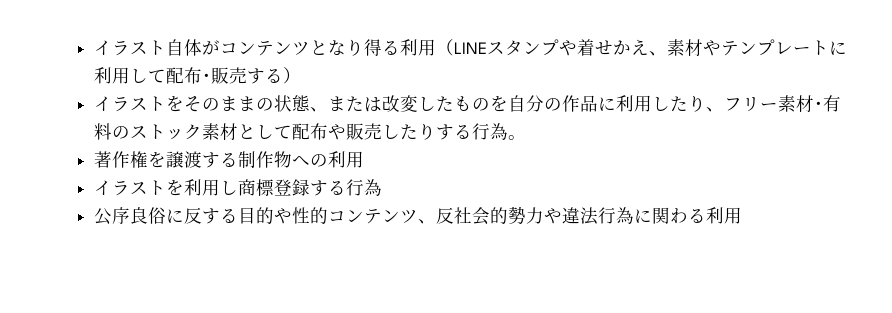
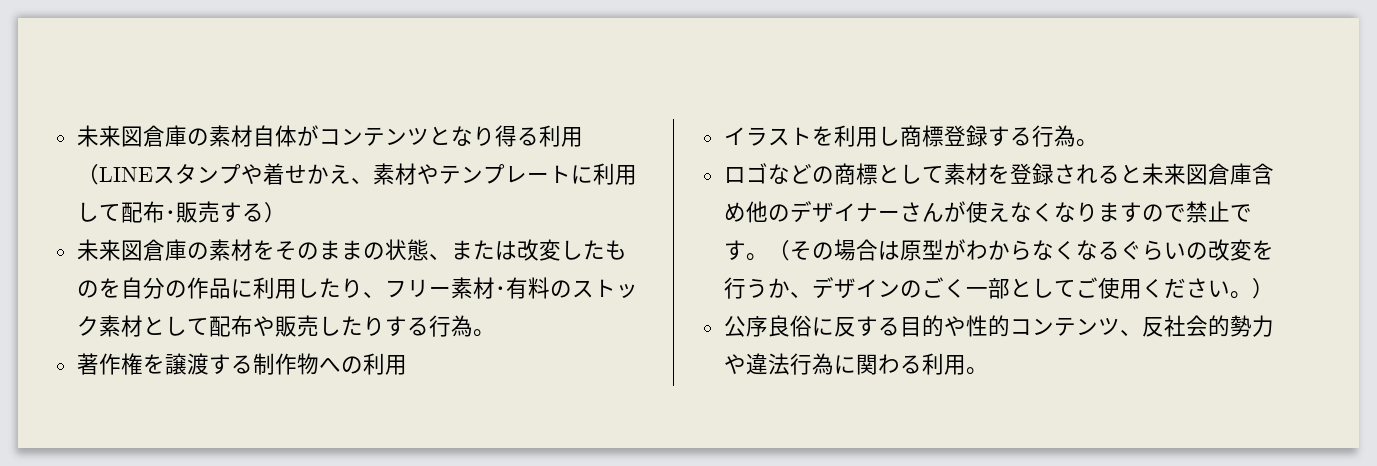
- イラスト自体がコンテンツとなり得る利用（LINEスタンプや着せかえ、素材やテンプレートに利用して配布･販売する）
+ 未来図倉庫の素材自体がコンテンツとなり得る利用（LINEスタンプや着せかえ、素材やテンプレートに利用して配布･販売する）
- イラストをそのままの状態、または改変したものを自分の作品に利用したり、フリー素材･有料のストック素材として配布や販売したりする行為。
+ 未来図倉庫の素材をそのままの状態、または改変したものを自分の作品に利用したり、フリー素材･有料のストック素材として配布や販売したりする行為。
- イラストを利用し商標登録する行為
+ イラストを利用し商標登録する行為。
+ ロゴなどの商標として素材を登録されると未来図倉庫含め他のデザイナーさんが使えなくなりますので禁止です。（その場合は原型がわからなくなるぐらいの改変を行うか、デザインのごく一部としてご使用ください。）
- 公序良俗に反する目的や性的コンテンツ、反社会的勢力や違法行為に関わる利用
+ 公序良俗に反する目的や性的コンテンツ、反社会的勢力や違法行為に関わる利用。

